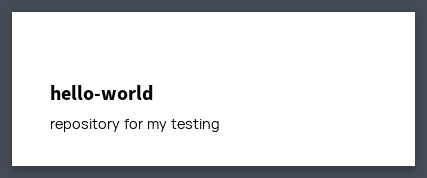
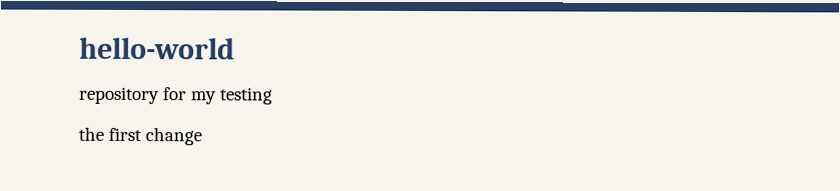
+ the first change

